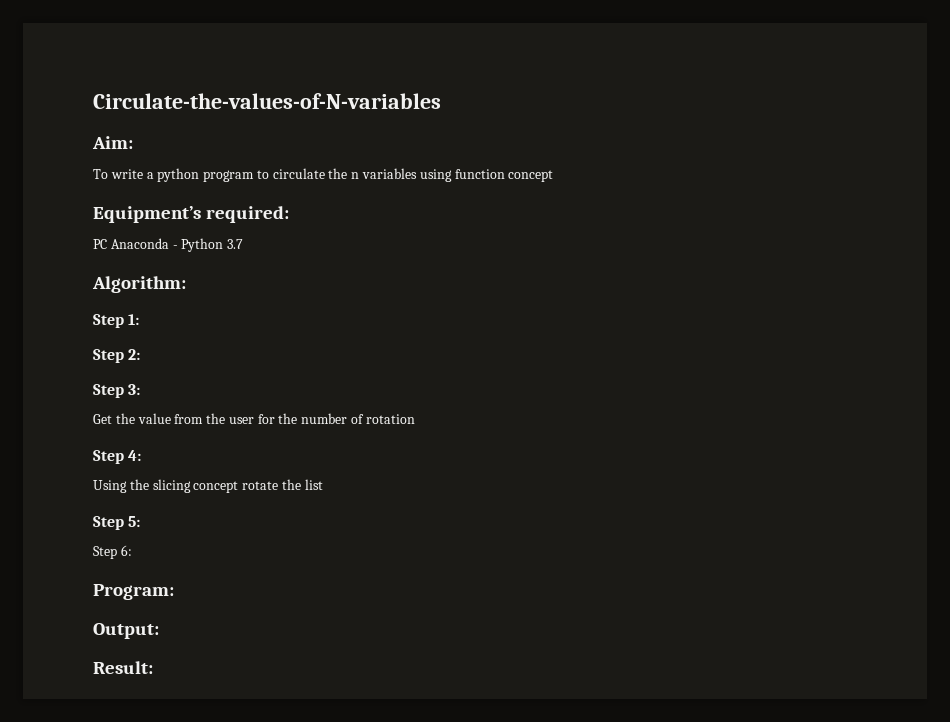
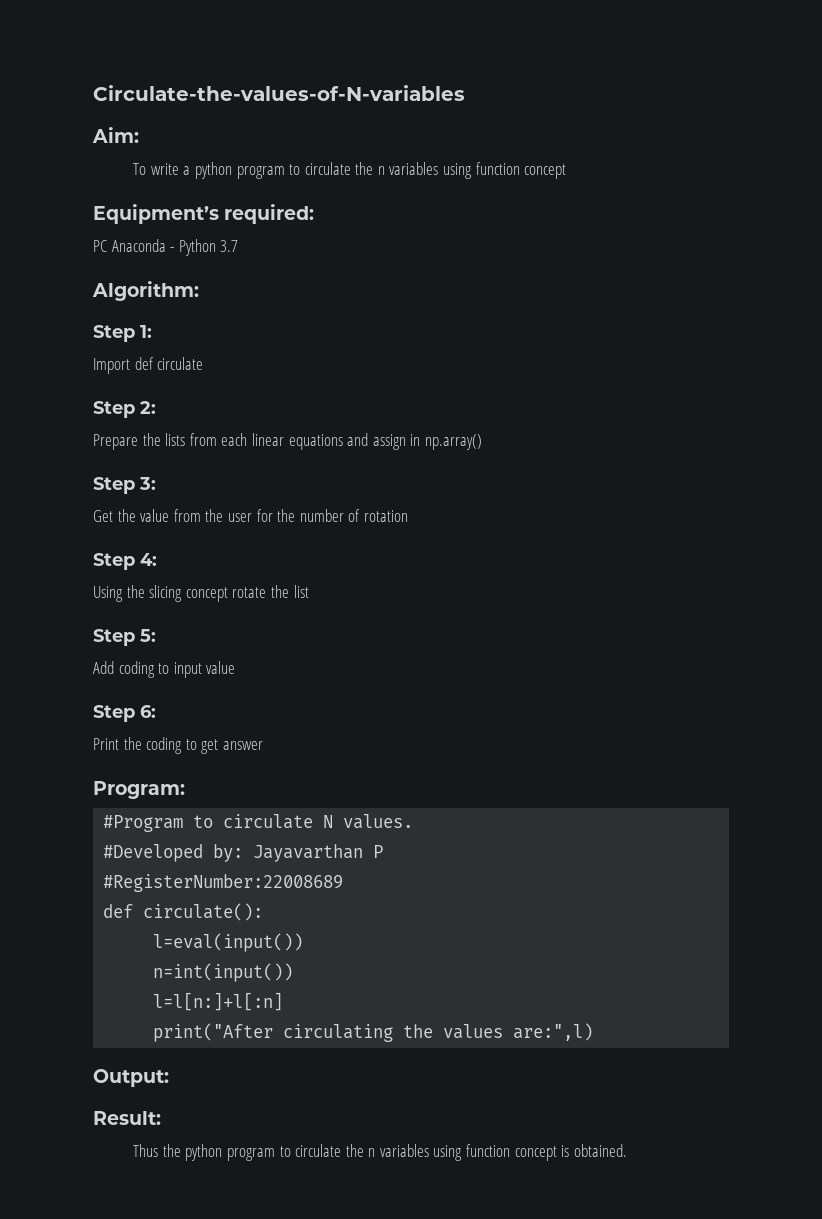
+ Import def circulate
+ Prepare the lists from each linear equations and assign in np.array()
+ Add coding to input value
  Step 6:
+ Print the coding to get answer
  Program:
+ #Program to circulate N values.
+ #Developed by: Jayavarthan P
+ #RegisterNumber:22008689
+ def circulate():
+ l=eval(input())
+ n=int(input())
+ l=l[n:]+l[:n]
+ print("After circulating the values are:",l)
  Output:
  Result:
+ Thus the python program to circulate the n variables using function concept is obtained.

